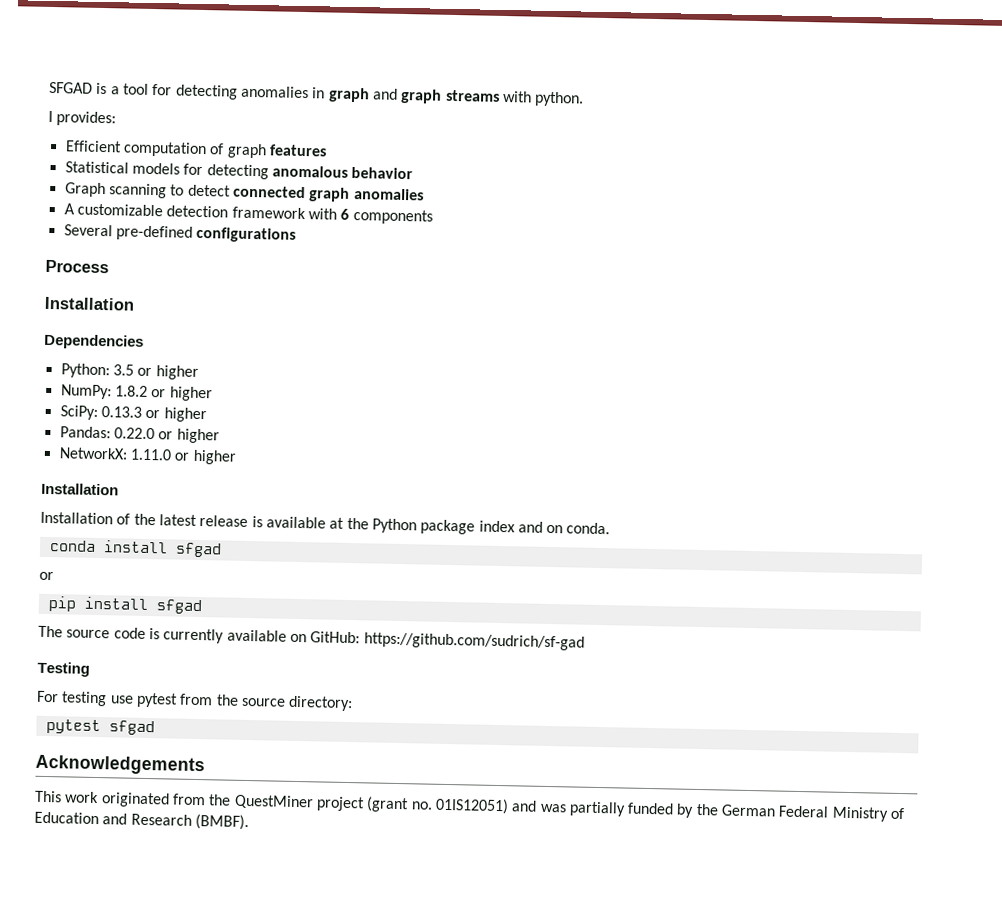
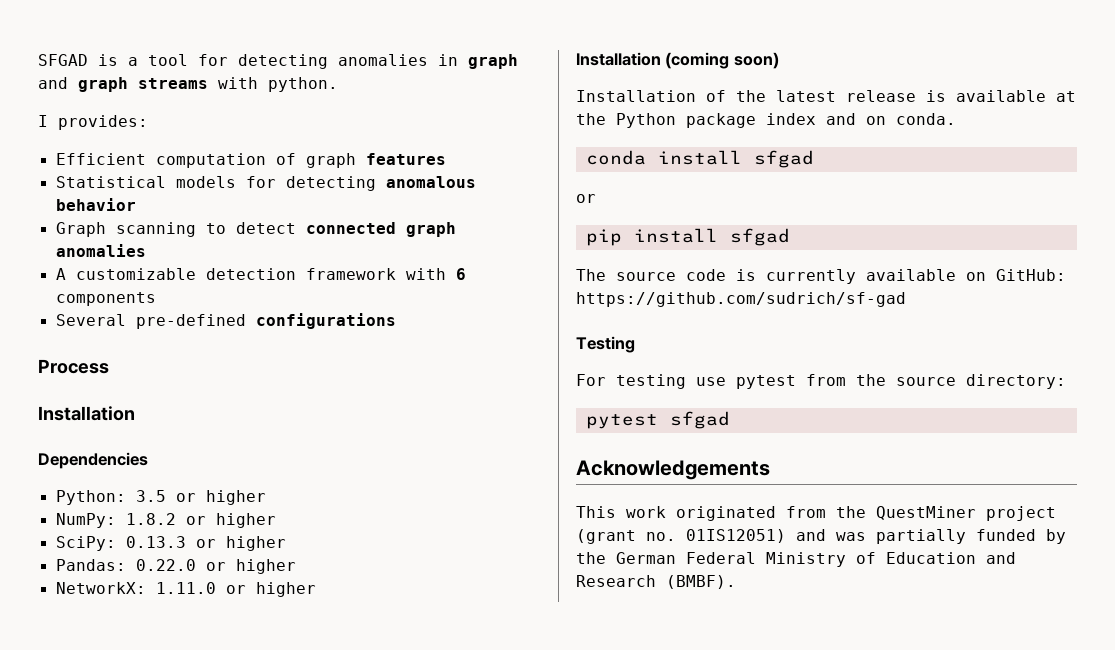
  NetworkX: 1.11.0 or higher
- Installation
+ Installation (coming soon)

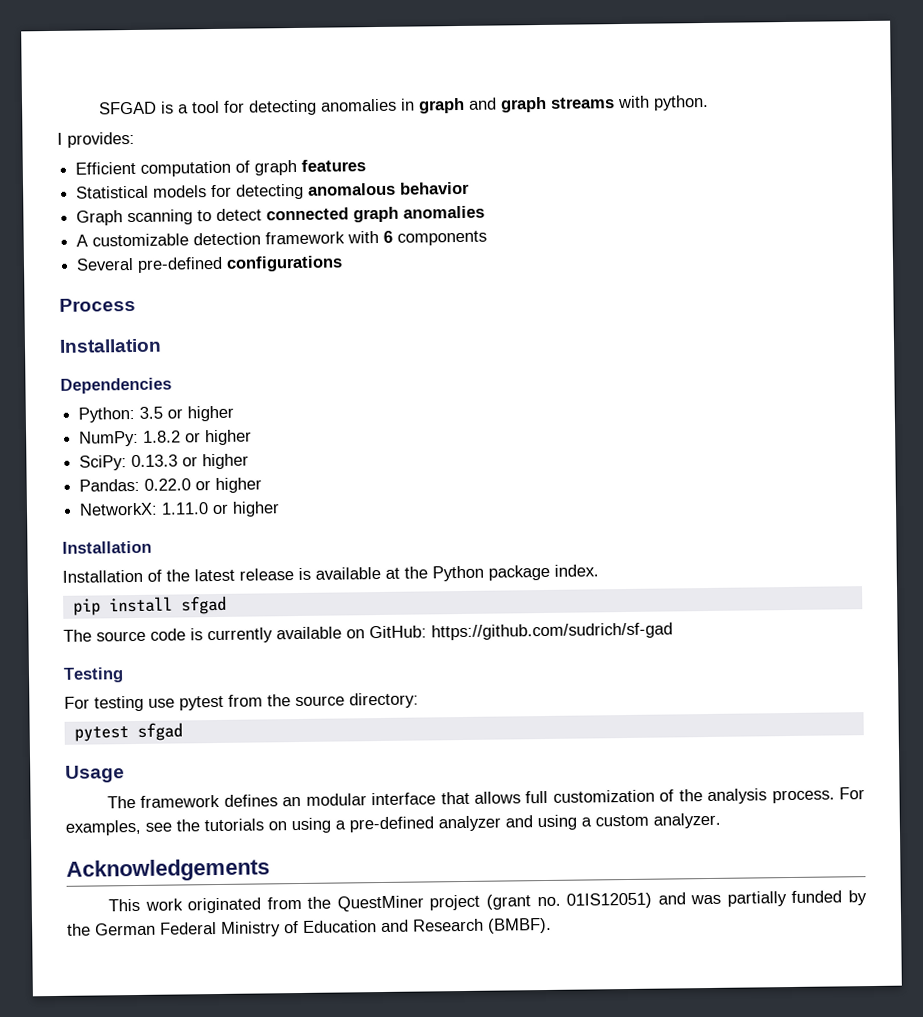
  NetworkX: 1.11.0 or higher
- Installation (coming soon)
+ Installation
- Installation of the latest release is available at the Python package index and on conda.
- conda install sfgad
- or
+ Installation of the latest release is available at the Python package index.
+ Usage
+ The framework defines an modular interface that allows full customization of the analysis process. For examples, see the tutorials on using a pre-defined analyzer and using a custom analyzer.

